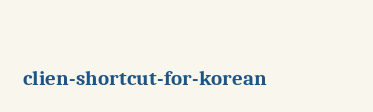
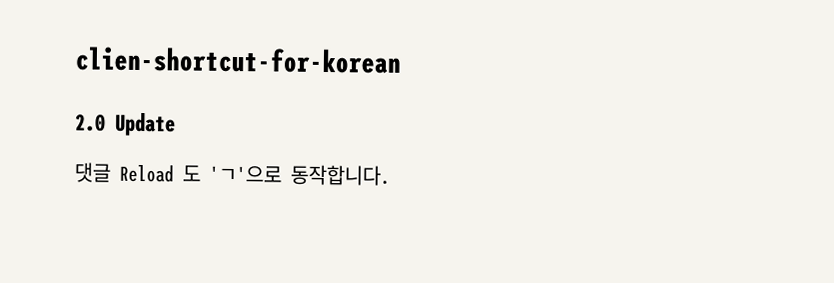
+ 2.0 Update
+ 댓글 Reload 도 'ㄱ'으로 동작합니다.

